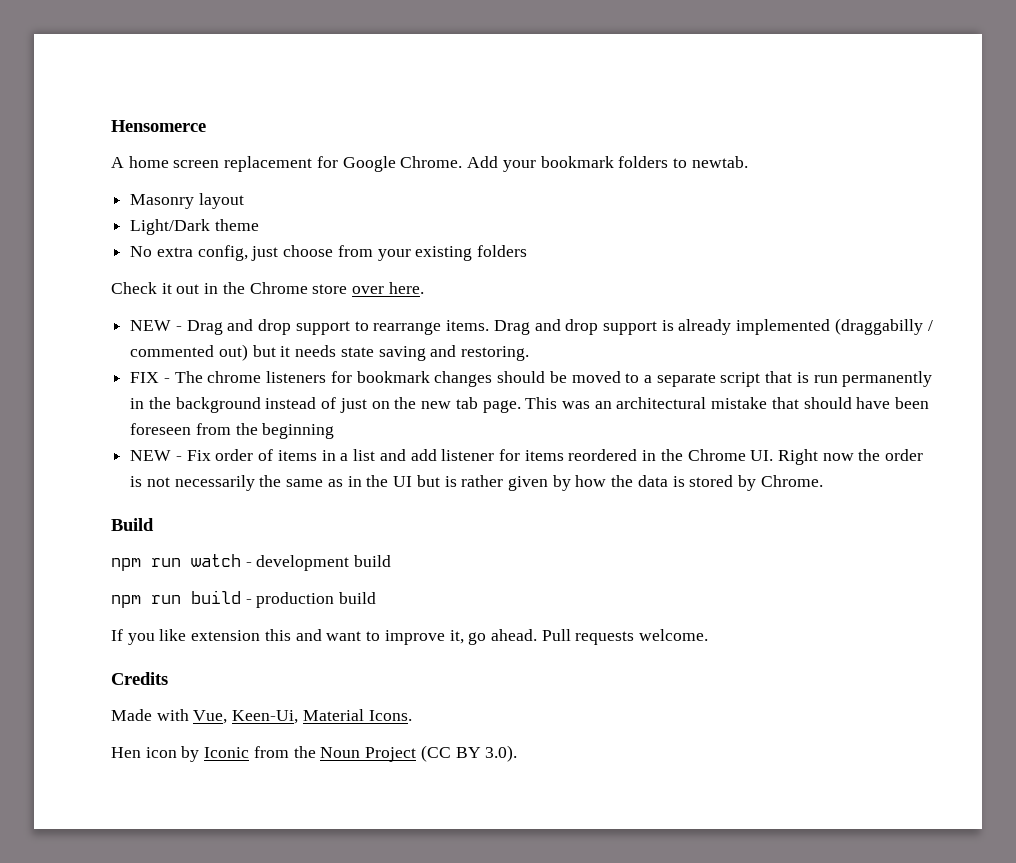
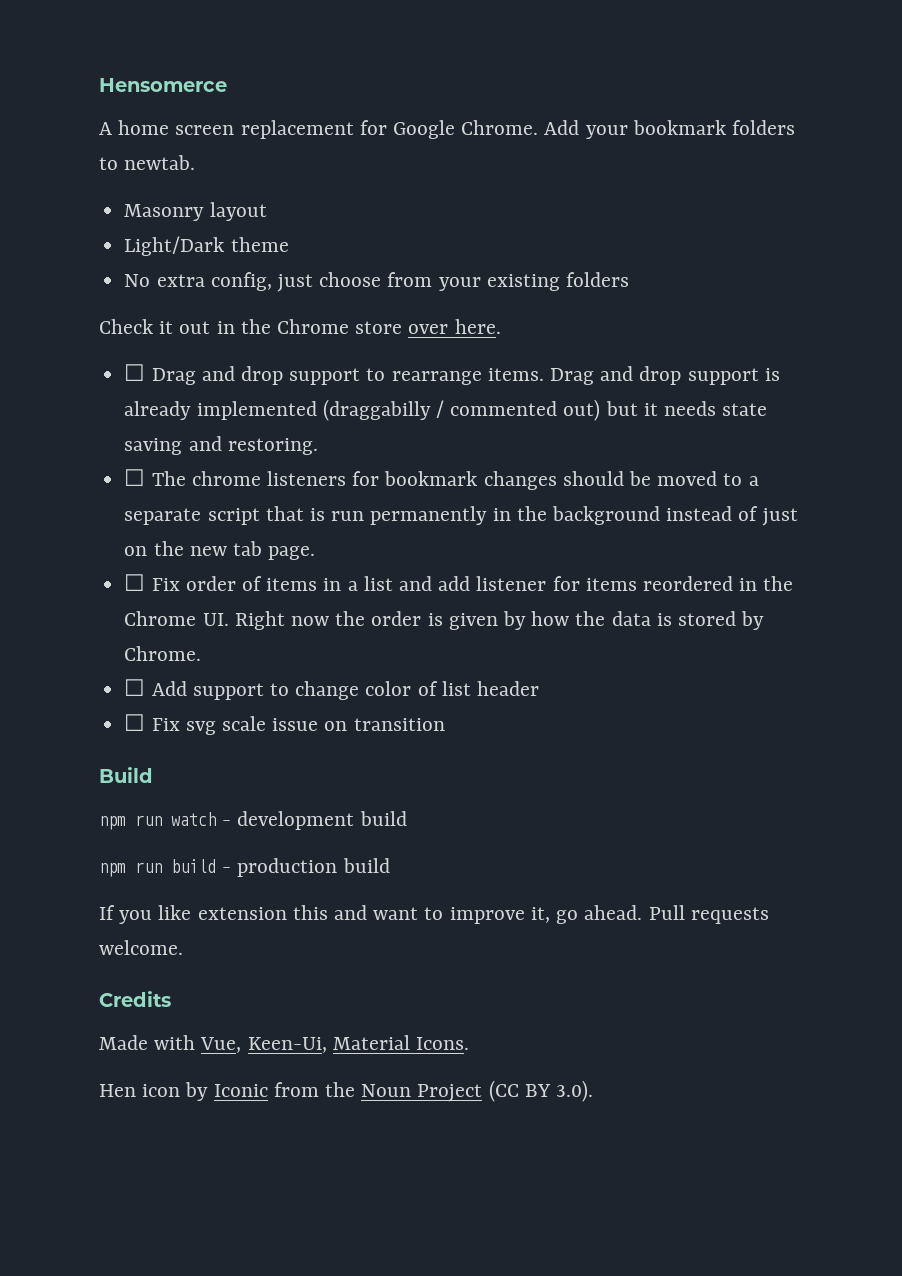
- NEW - Drag and drop support to rearrange items.
+ ☐ Drag and drop support to rearrange items.
- FIX - The chrome listeners for bookmark changes should be moved to a separate script that is run permanently in the background instead of just on the new tab page. This was an architectural mistake that should have been foreseen from the beginning
- NEW - Fix order of items in a list and add listener for items reordered in the Chrome UI. Right now the order is not necessarily the same as in the UI but is rather given by how the data is stored by Chrome.
+ ☐ The chrome listeners for bookmark changes should be moved to a separate script that is run permanently in the background instead of just on the new tab page.
+ ☐ Fix order of items in a list and add listener for items reordered in the Chrome UI. Right now the order is given by how the data is stored by Chrome.
+ ☐ Add support to change color of list header
+ ☐ Fix svg scale issue on transition

